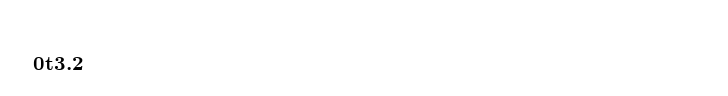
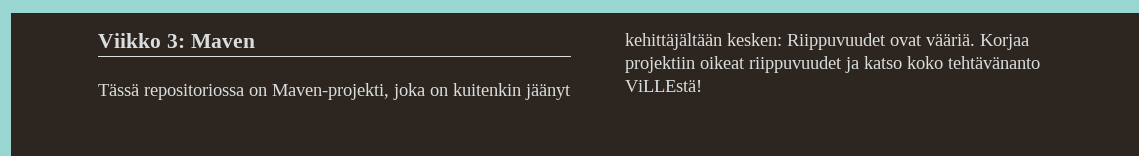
- 0t3.2
+ Viikko 3: Maven
+ Tässä repositoriossa on Maven-projekti, joka on kuitenkin jäänyt kehittäjältään kesken: Riippuvuudet ovat vääriä. Korjaa projektiin oikeat riippuvuudet ja katso koko tehtävänanto ViLLEstä!

